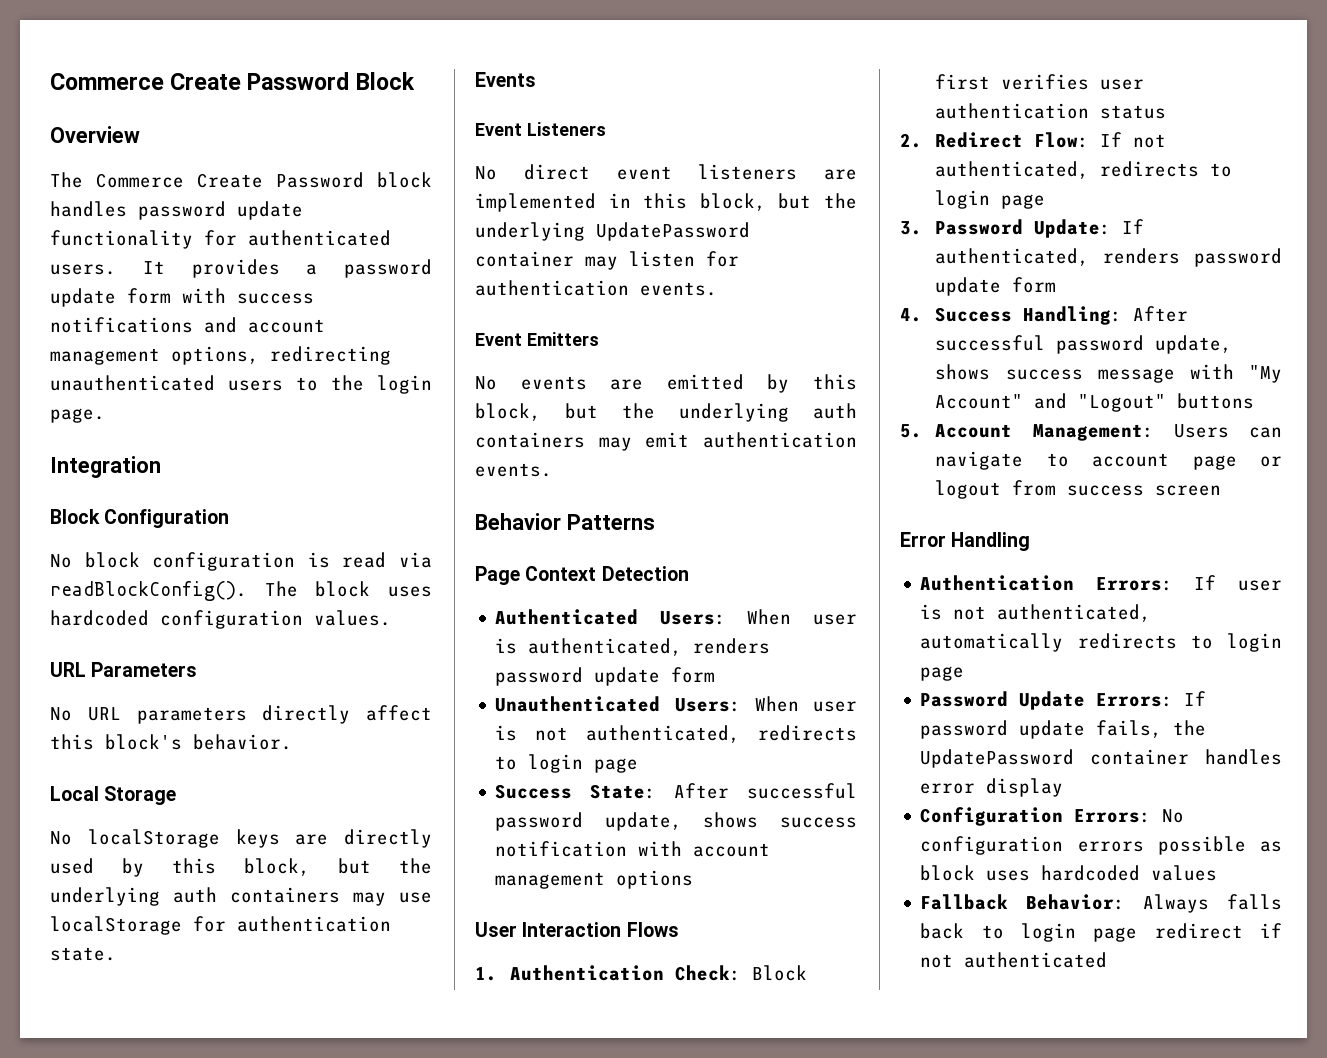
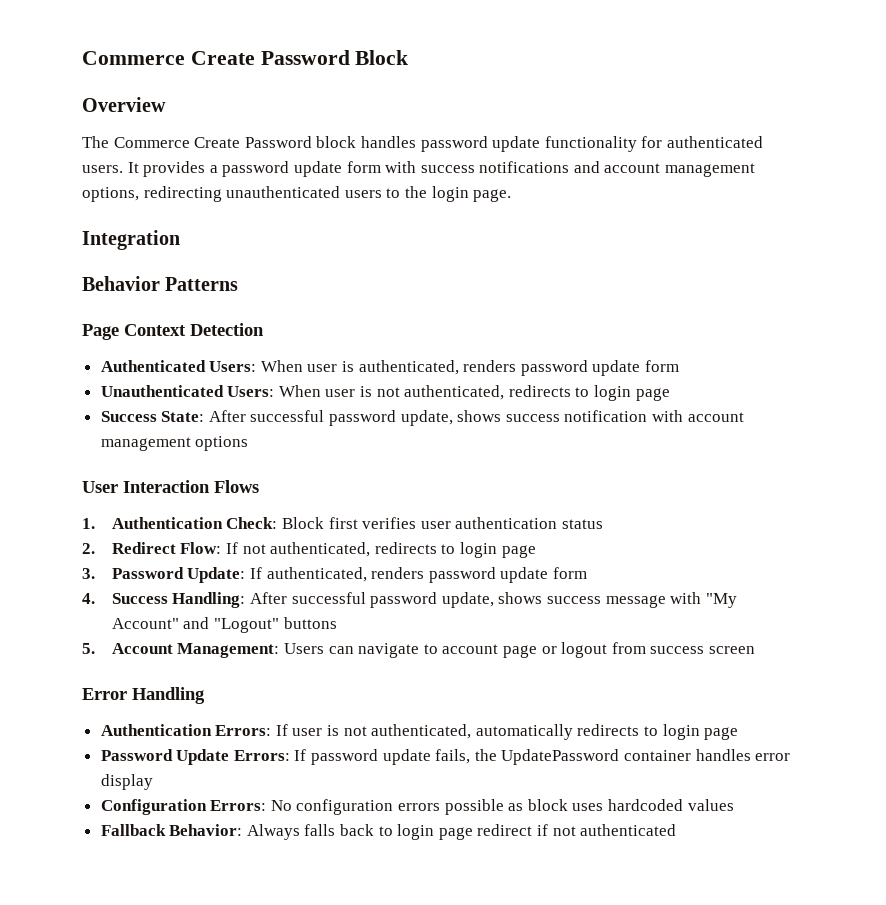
- Block Configuration
- No block configuration is read via readBlockConfig(). The block uses hardcoded configuration values.
- URL Parameters
- No URL parameters directly affect this block's behavior.
- Local Storage
- No localStorage keys are directly used by this block, but the underlying auth containers may use localStorage for authentication state.
- Events
- Event Listeners
- No direct event listeners are implemented in this block, but the underlying UpdatePassword container may listen for authentication events.
- Event Emitters
- No events are emitted by this block, but the underlying auth containers may emit authentication events.

